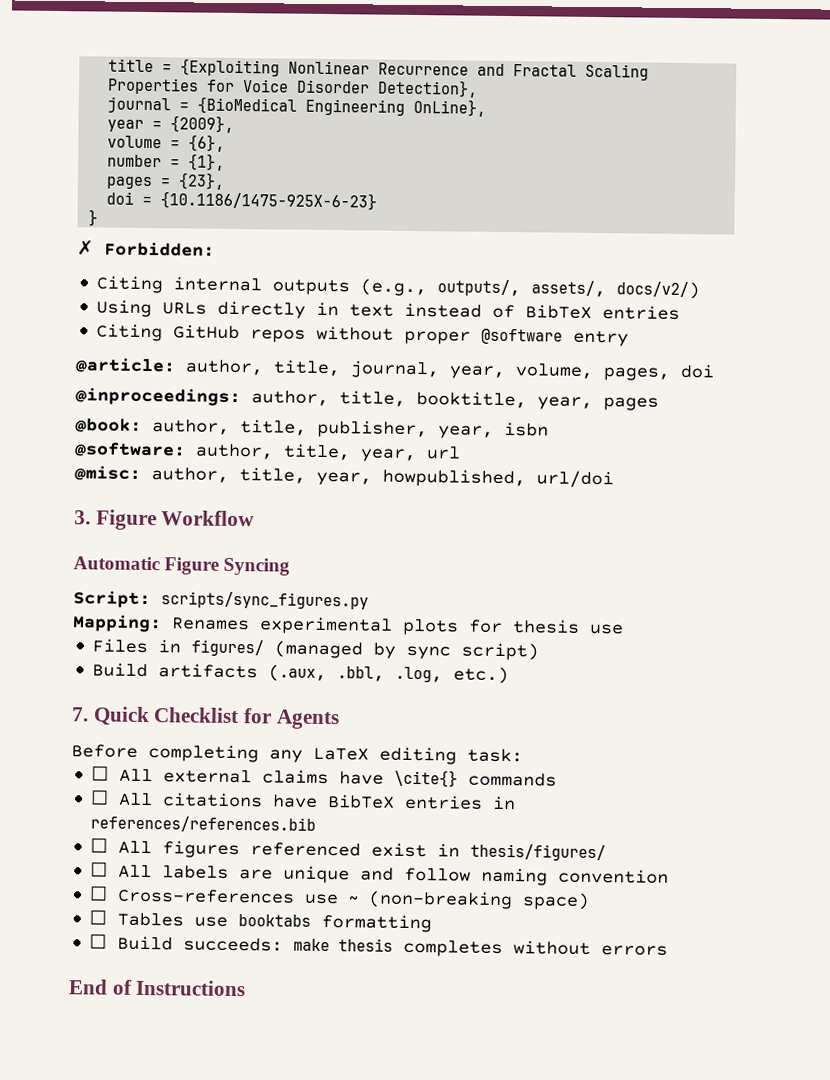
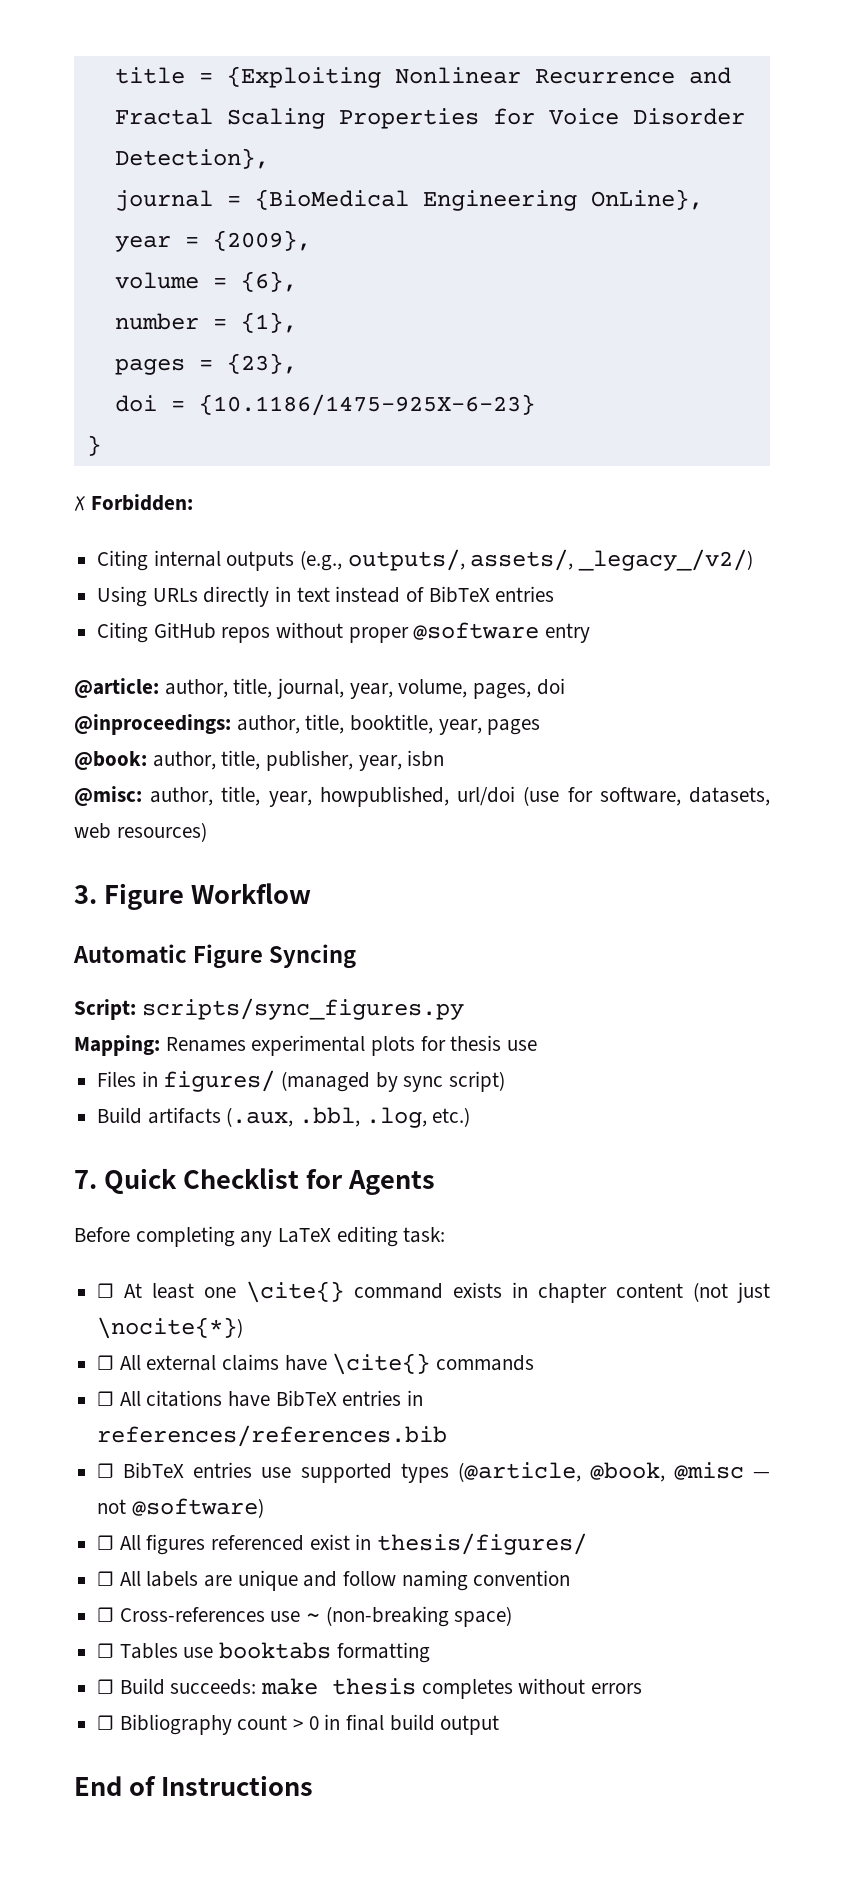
- Citing internal outputs (e.g., outputs/, assets/, docs/v2/)
+ Citing internal outputs (e.g., outputs/, assets/, _legacy_/v2/)
- @software: author, title, year, url
- @misc: author, title, year, howpublished, url/doi
+ @misc: author, title, year, howpublished, url/doi (use for software, datasets, web resources)
+ ☐ At least one \cite{} command exists in chapter content (not just \nocite{*})
+ ☐ BibTeX entries use supported types (@article, @book, @misc — not @software)
+ ☐ Bibliography count > 0 in final build output

